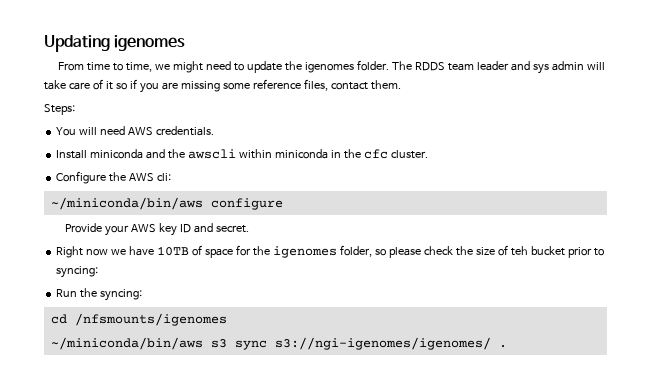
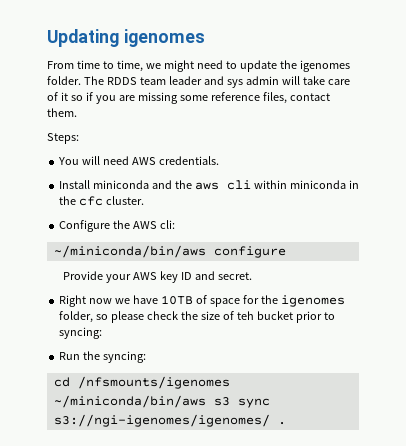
- Install miniconda and the awscli within miniconda in the cfc cluster.
+ Install miniconda and the aws cli within miniconda in the cfc cluster.

